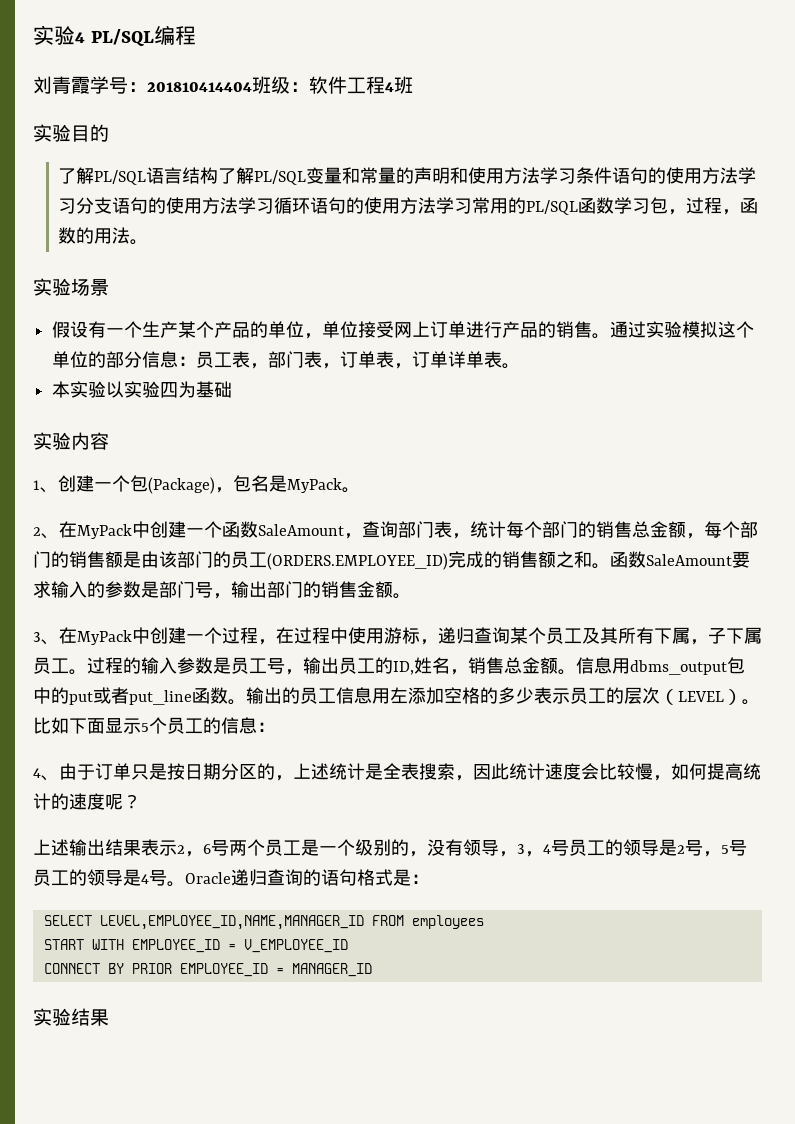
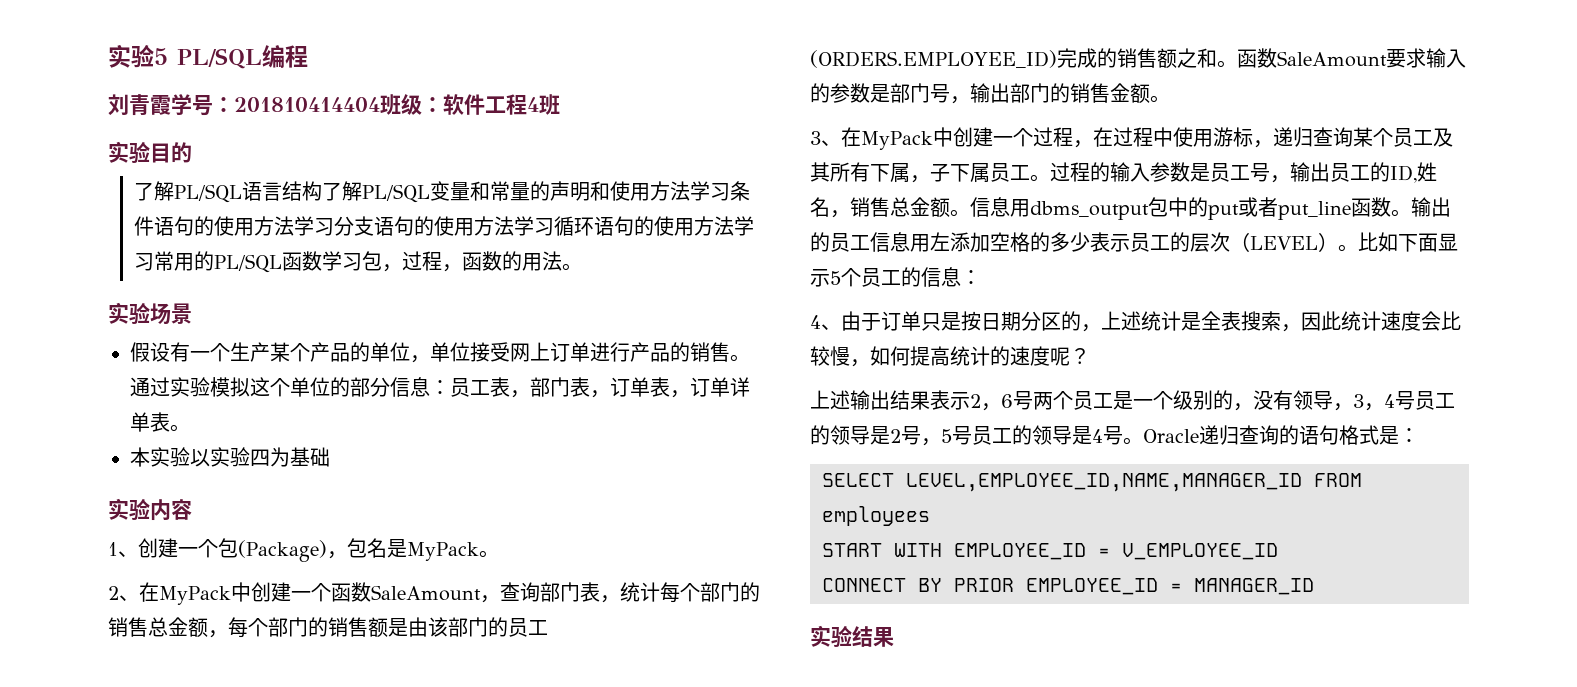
- 实验4 PL/SQL编程
+ 实验5 PL/SQL编程

